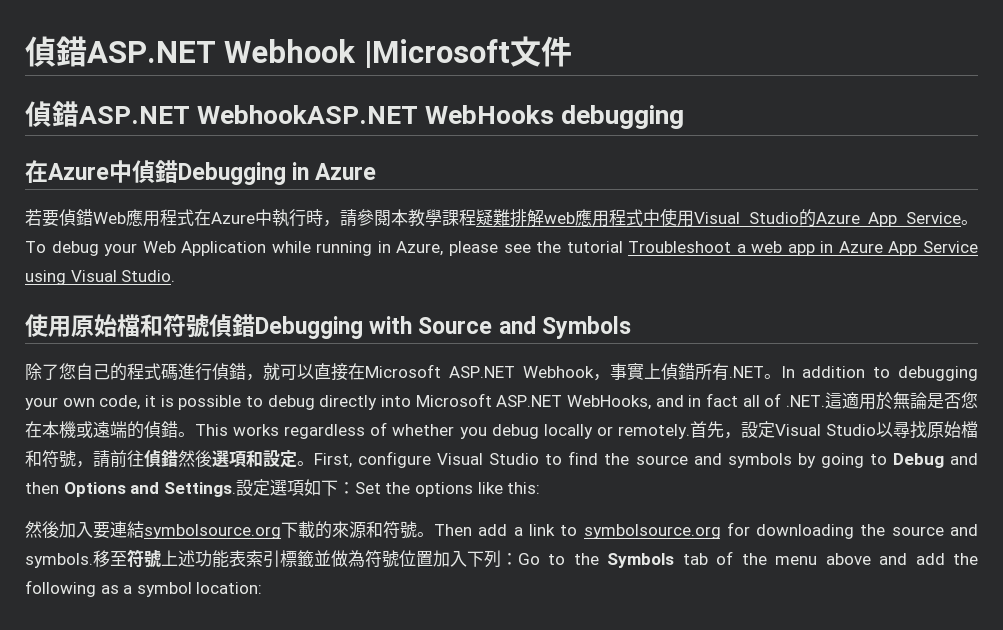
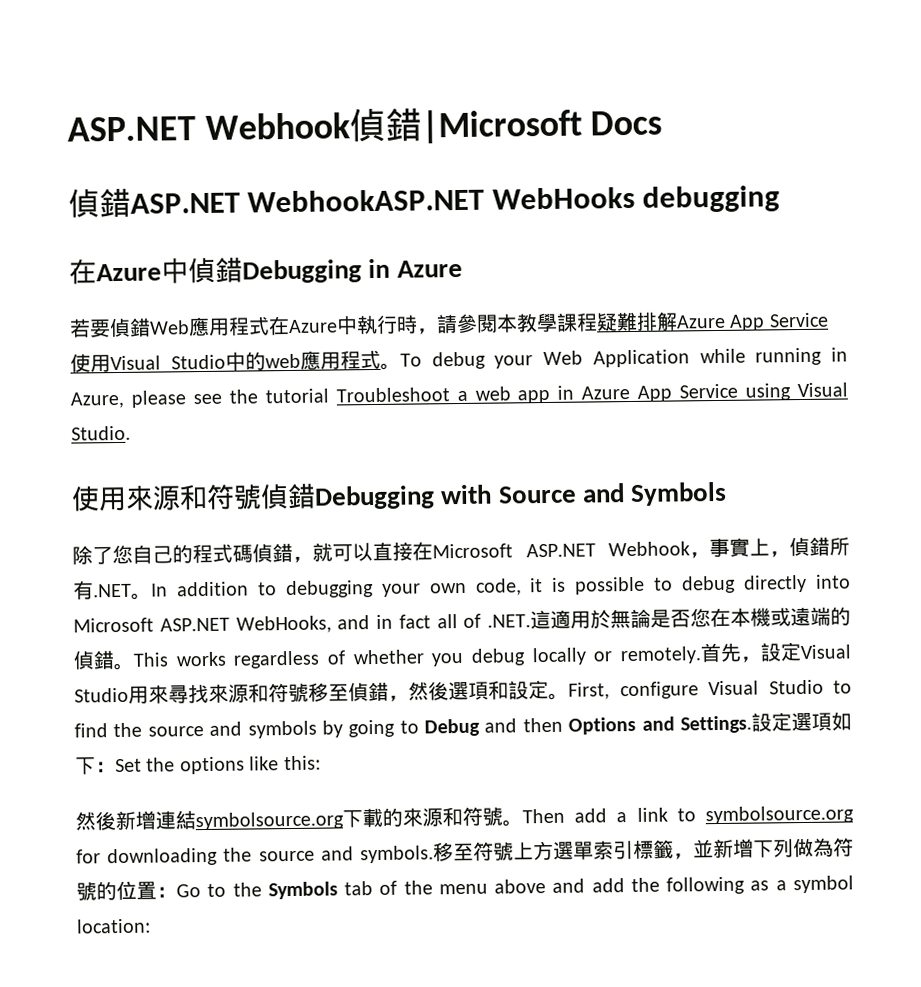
- 偵錯ASP.NET Webhook |Microsoft文件
+ ASP.NET Webhook偵錯|Microsoft Docs
- 若要偵錯Web應用程式在Azure中執行時，請參閱本教學課程疑難排解web應用程式中使用Visual Studio的Azure App Service。
+ 若要偵錯Web應用程式在Azure中執行時，請參閱本教學課程疑難排解Azure App Service使用Visual Studio中的web應用程式。
- 使用原始檔和符號偵錯Debugging with Source and Symbols
+ 使用來源和符號偵錯Debugging with Source and Symbols
- 除了您自己的程式碼進行偵錯，就可以直接在Microsoft ASP.NET Webhook，事實上偵錯所有.NET。
+ 除了您自己的程式碼偵錯，就可以直接在Microsoft ASP.NET Webhook，事實上，偵錯所有.NET。
- 首先，設定Visual Studio以尋找原始檔和符號，請前往偵錯然後選項和設定。
+ 首先，設定Visual Studio用來尋找來源和符號移至偵錯，然後選項和設定。
- 然後加入要連結symbolsource.org下載的來源和符號。
+ 然後新增連結symbolsource.org下載的來源和符號。
- 移至符號上述功能表索引標籤並做為符號位置加入下列：Go to the Symbols tab of the menu above and add the following as a symbol location:
+ 移至符號上方選單索引標籤，並新增下列做為符號的位置：Go to the Symbols tab of the menu above and add the following as a symbol location:

